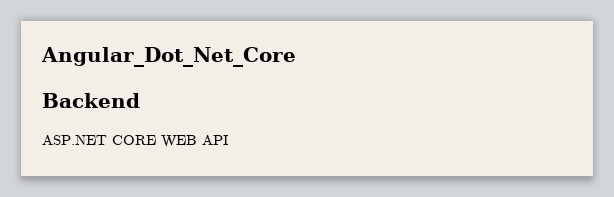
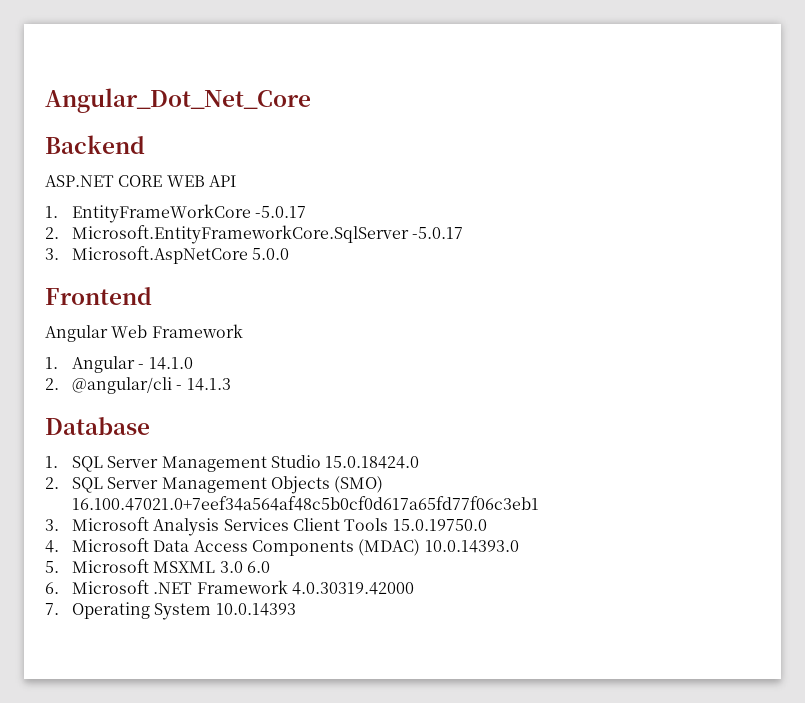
+ 1. EntityFrameWorkCore -5.0.17
+ 2. Microsoft.EntityFrameworkCore.SqlServer -5.0.17
+ 3. Microsoft.AspNetCore 5.0.0
+ Frontend
+ Angular Web Framework
+ 1. Angular - 14.1.0
+ 2. @angular/cli - 14.1.3
+ Database
+ 1. SQL Server Management Studio 15.0.18424.0
+ 2. SQL Server Management Objects (SMO) 16.100.47021.0+7eef34a564af48c5b0cf0d617a65fd77f06c3eb1
+ 3. Microsoft Analysis Services Client Tools 15.0.19750.0
+ 4. Microsoft Data Access Components (MDAC) 10.0.14393.0
+ 5. Microsoft MSXML 3.0 6.0
+ 6. Microsoft .NET Framework 4.0.30319.42000
+ 7. Operating System 10.0.14393

